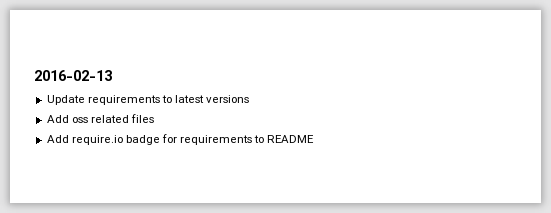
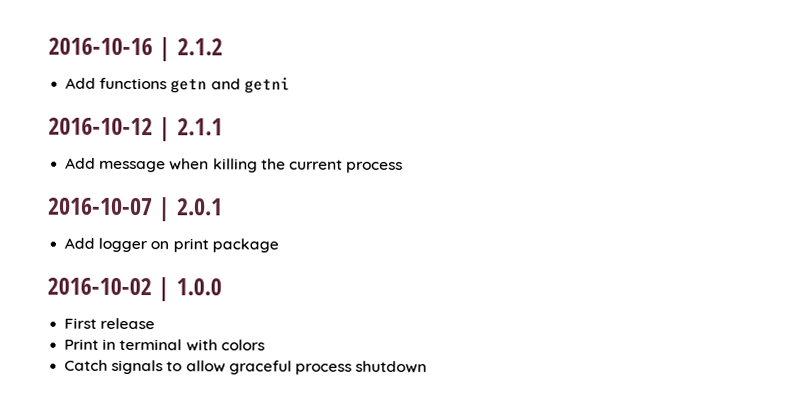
- 2016-02-13
- Update requirements to latest versions
- Add oss related files
- Add require.io badge for requirements to README
+ 2016-10-16 | 2.1.2
+ Add functions getn and getni
+ 2016-10-12 | 2.1.1
+ Add message when killing the current process
+ 2016-10-07 | 2.0.1
+ Add logger on print package
+ 2016-10-02 | 1.0.0
+ First release
+ Print in terminal with colors
+ Catch signals to allow graceful process shutdown

